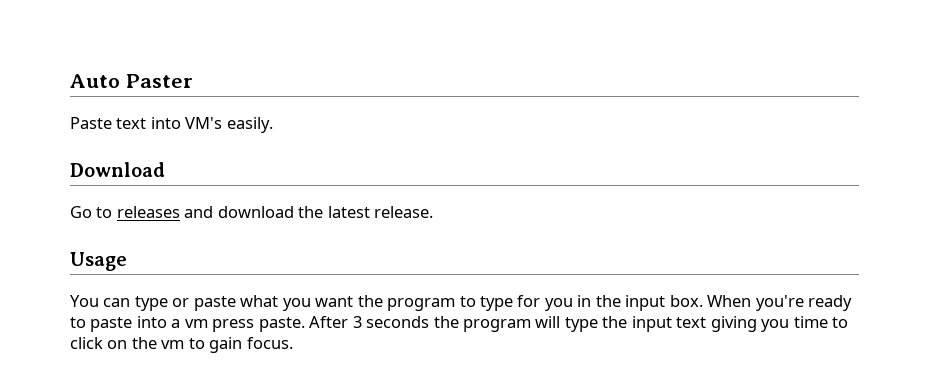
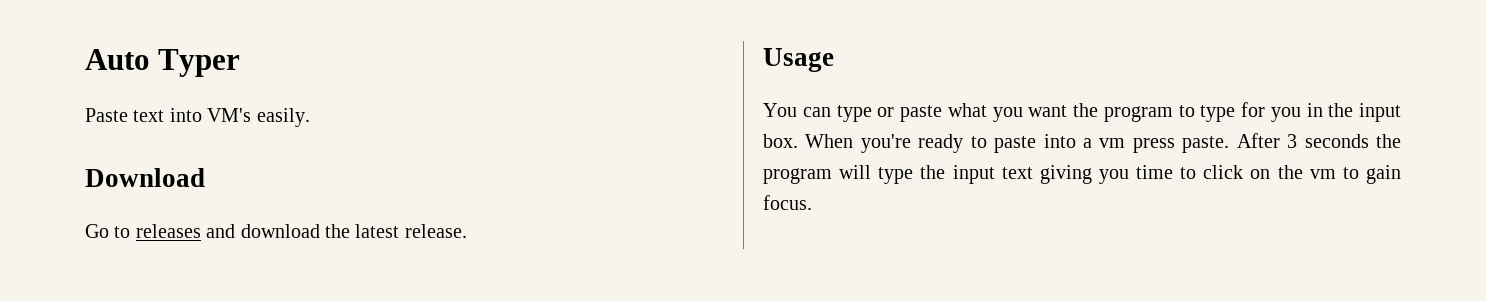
- Auto Paster
+ Auto Typer

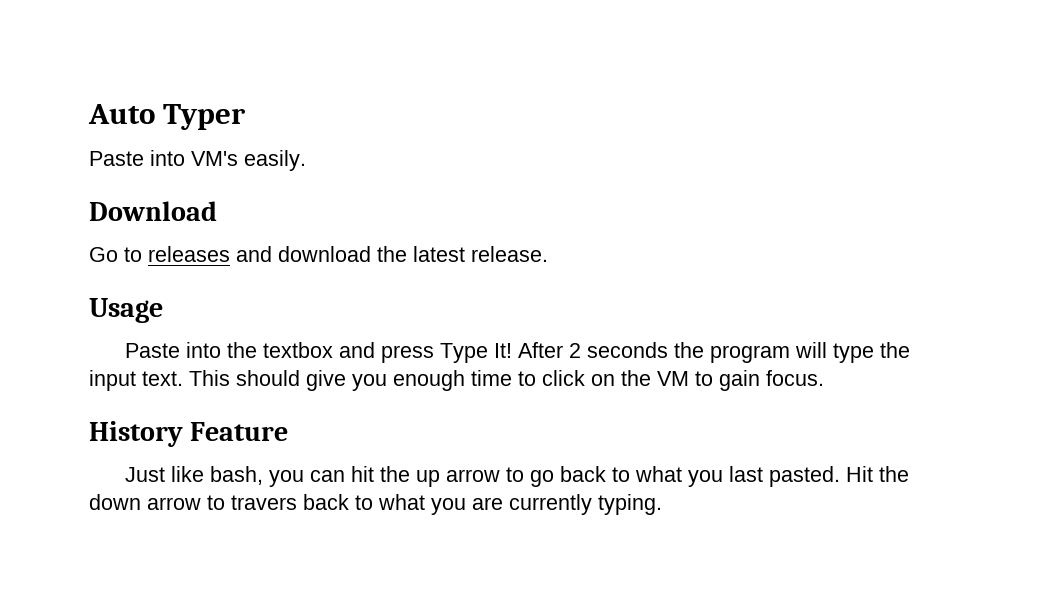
- Paste text into VM's easily.
+ Paste into VM's easily.
- You can type or paste what you want the program to type for you in the input box. When you're ready to paste into a vm press paste. After 3 seconds the program will type the input text giving you time to click on the vm to gain focus.
+ Paste into the textbox and press Type It! After 2 seconds the program will type the input text. This should give you enough time to click on the VM to gain focus.
+ History Feature
+ Just like bash, you can hit the up arrow to go back to what you last pasted. Hit the down arrow to travers back to what you are currently typing.

